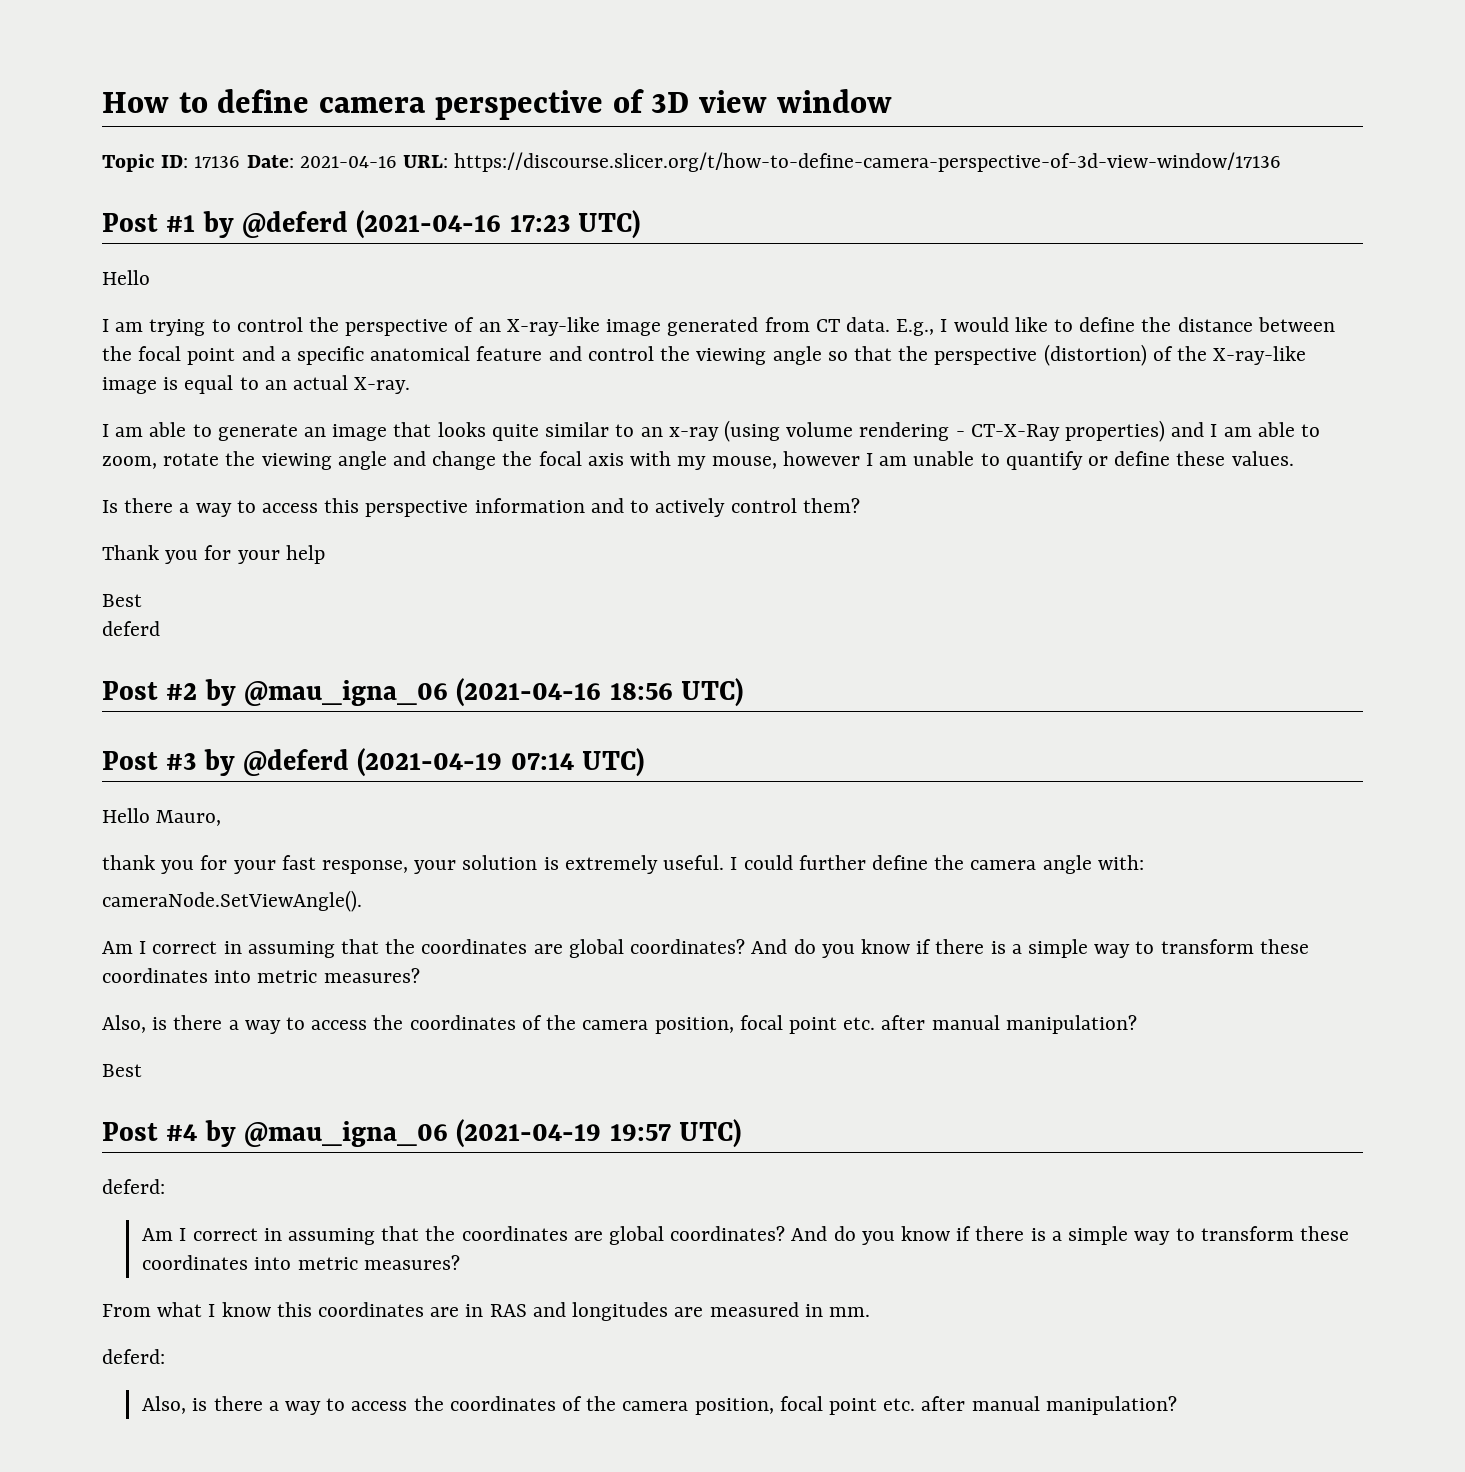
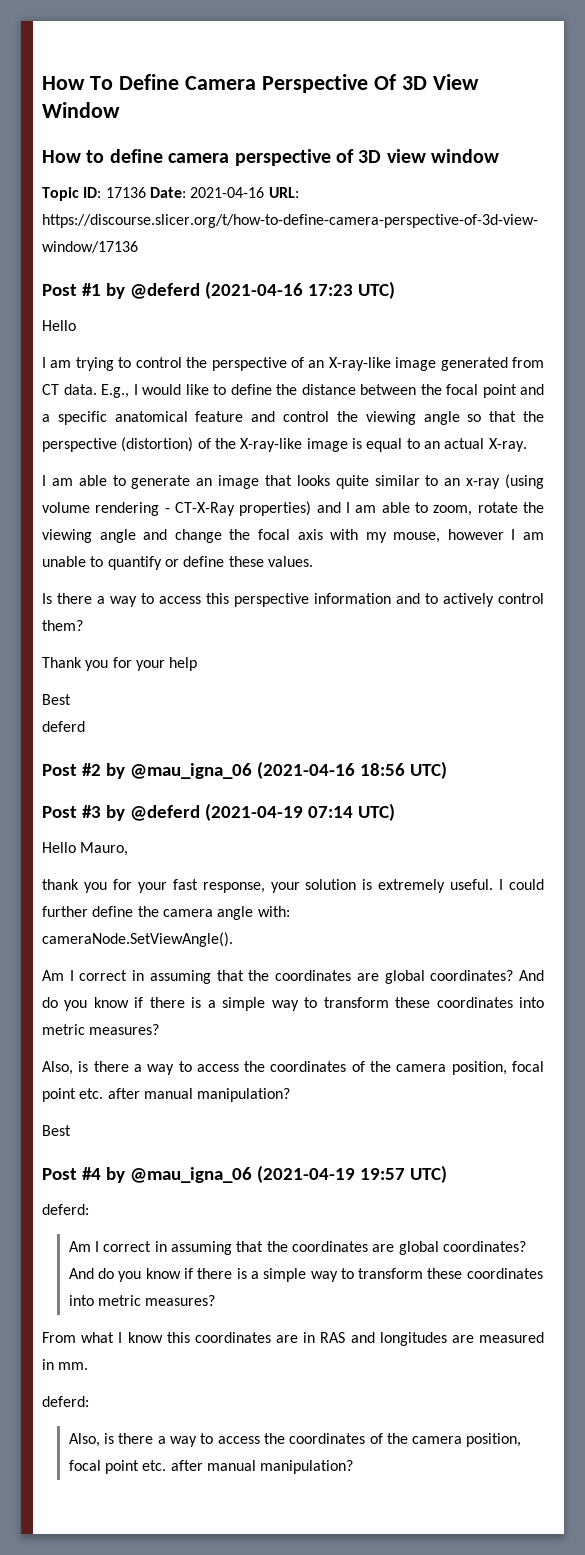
+ How To Define Camera Perspective Of 3D View Window

